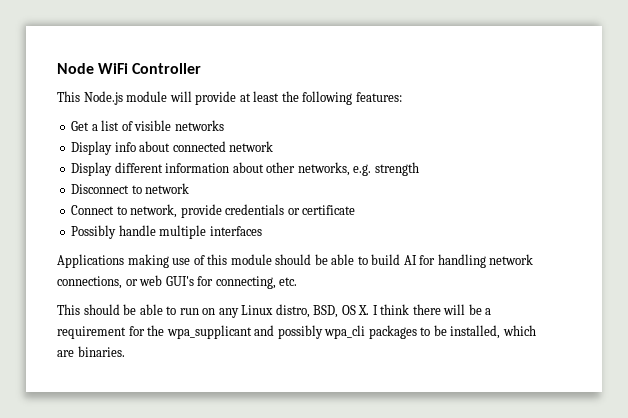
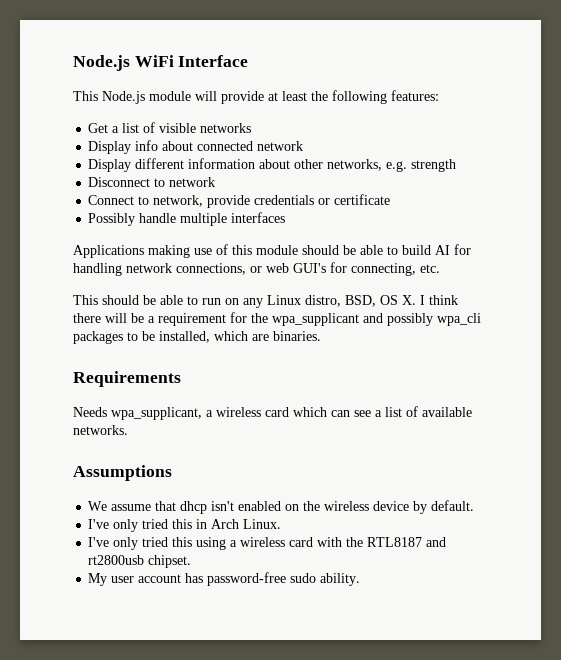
- Node WiFi Controller
+ Node.js WiFi Interface
+ Requirements
+ Needs wpa_supplicant, a wireless card which can see a list of available networks.
+ Assumptions
+ We assume that dhcp isn't enabled on the wireless device by default.
+ I've only tried this in Arch Linux.
+ I've only tried this using a wireless card with the RTL8187 and rt2800usb chipset.
+ My user account has password-free sudo ability.

